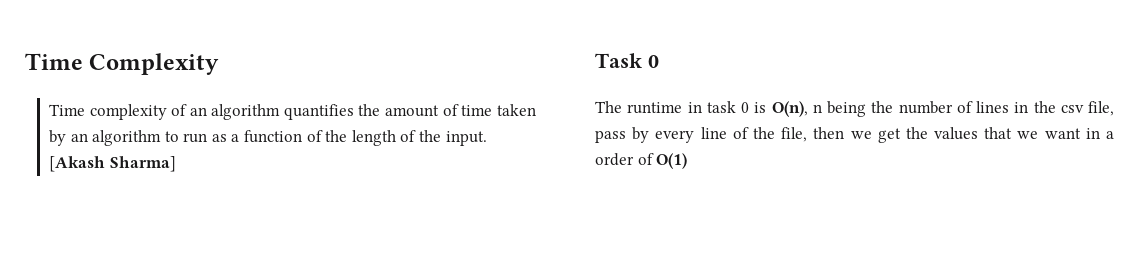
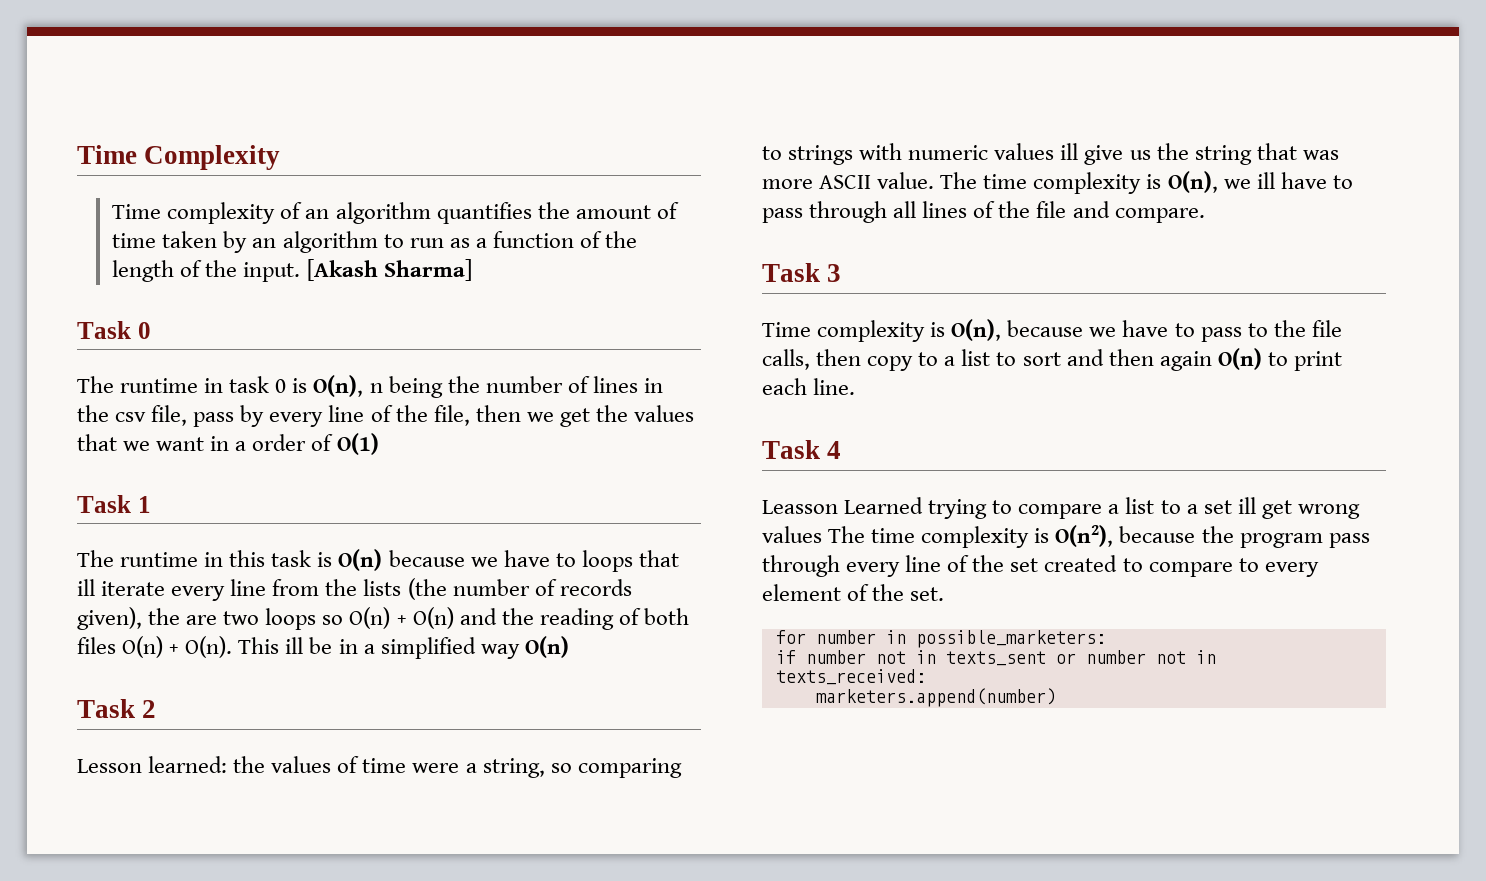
+ Task 1
+ The runtime in this task is O(n) because we have to loops that ill iterate every line from the lists (the number of records given), the are two loops so O(n) + O(n) and the reading of both files O(n) + O(n). This ill be in a simplified way O(n)
+ Task 2
+ Lesson learned: the values of time were a string, so comparing to strings with numeric values ill give us the string that was more ASCII value. The time complexity is O(n), we ill have to pass through all lines of the file and compare.
+ Task 3
+ Time complexity is O(n), because we have to pass to the file calls, then copy to a list to sort and then again O(n) to print each line.
+ Task 4
+ Leasson Learned trying to compare a list to a set ill get wrong values The time complexity is O(n2), because the program pass through every line of the set created to compare to every element of the set.
+ for number in possible_marketers:
+ if number not in texts_sent or number not in texts_received:
+ marketers.append(number)

